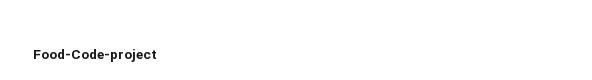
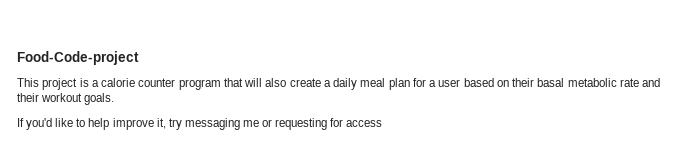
+ This project is a calorie counter program that will also create a daily meal plan for a user based on their basal metabolic rate and their workout goals.
+ If you'd like to help improve it, try messaging me or requesting for access

